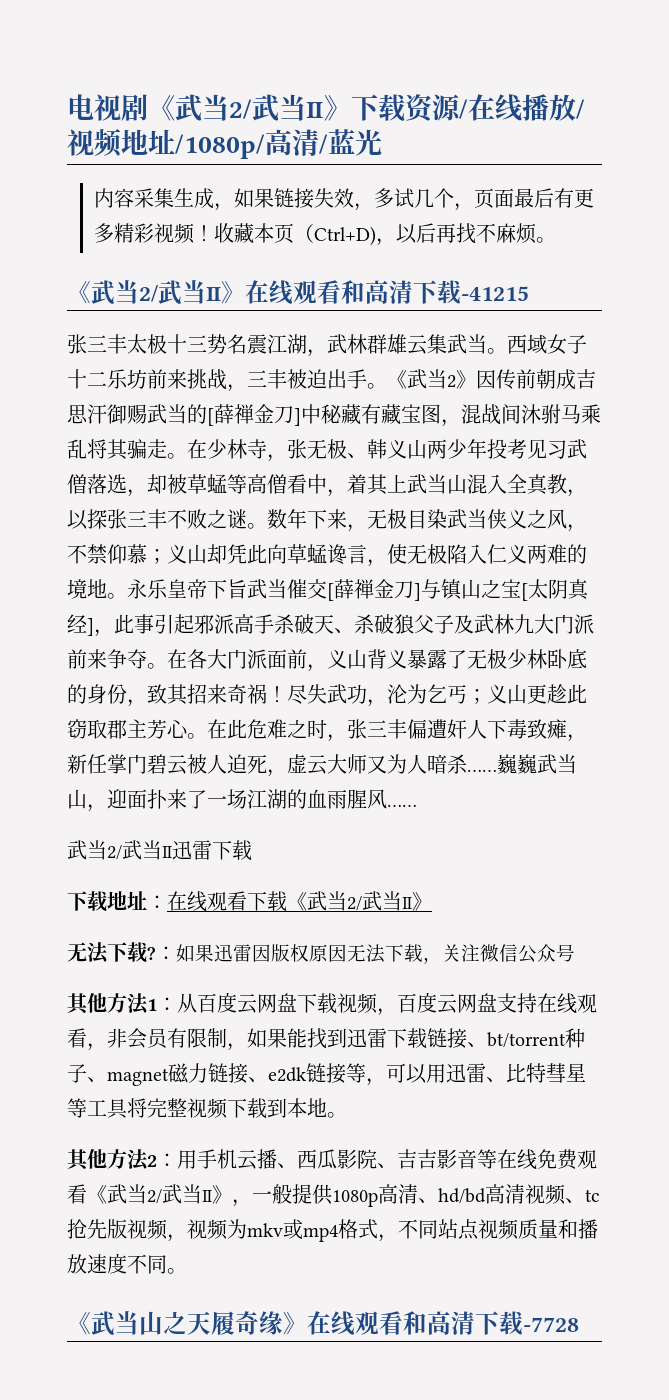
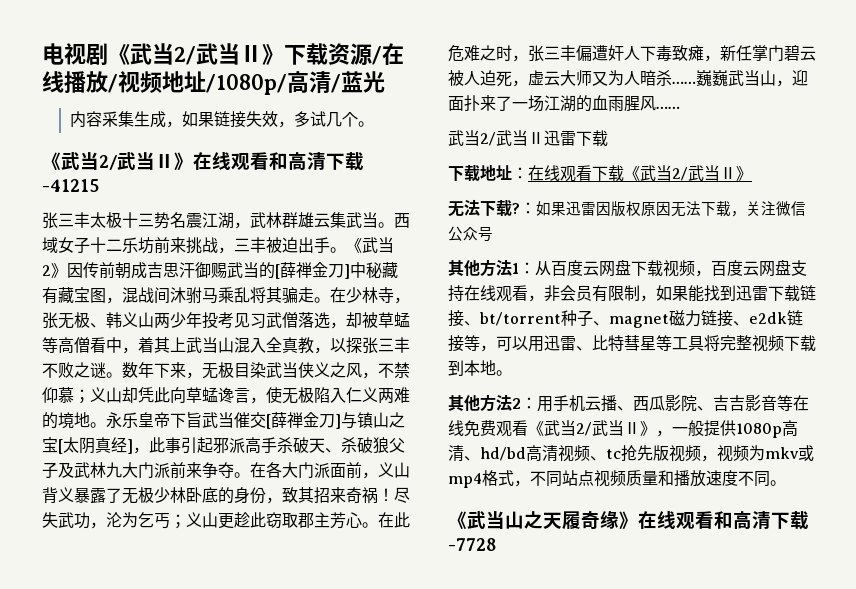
- 内容采集生成，如果链接失效，多试几个，页面最后有更多精彩视频！收藏本页（Ctrl+D)，以后再找不麻烦。
+ 内容采集生成，如果链接失效，多试几个。

